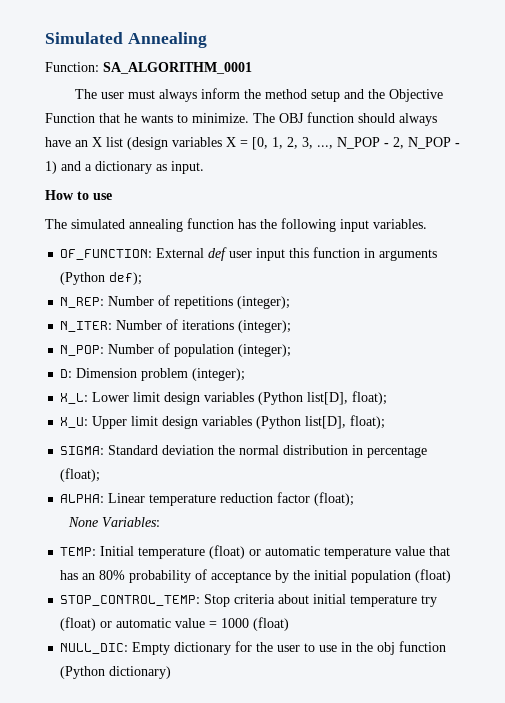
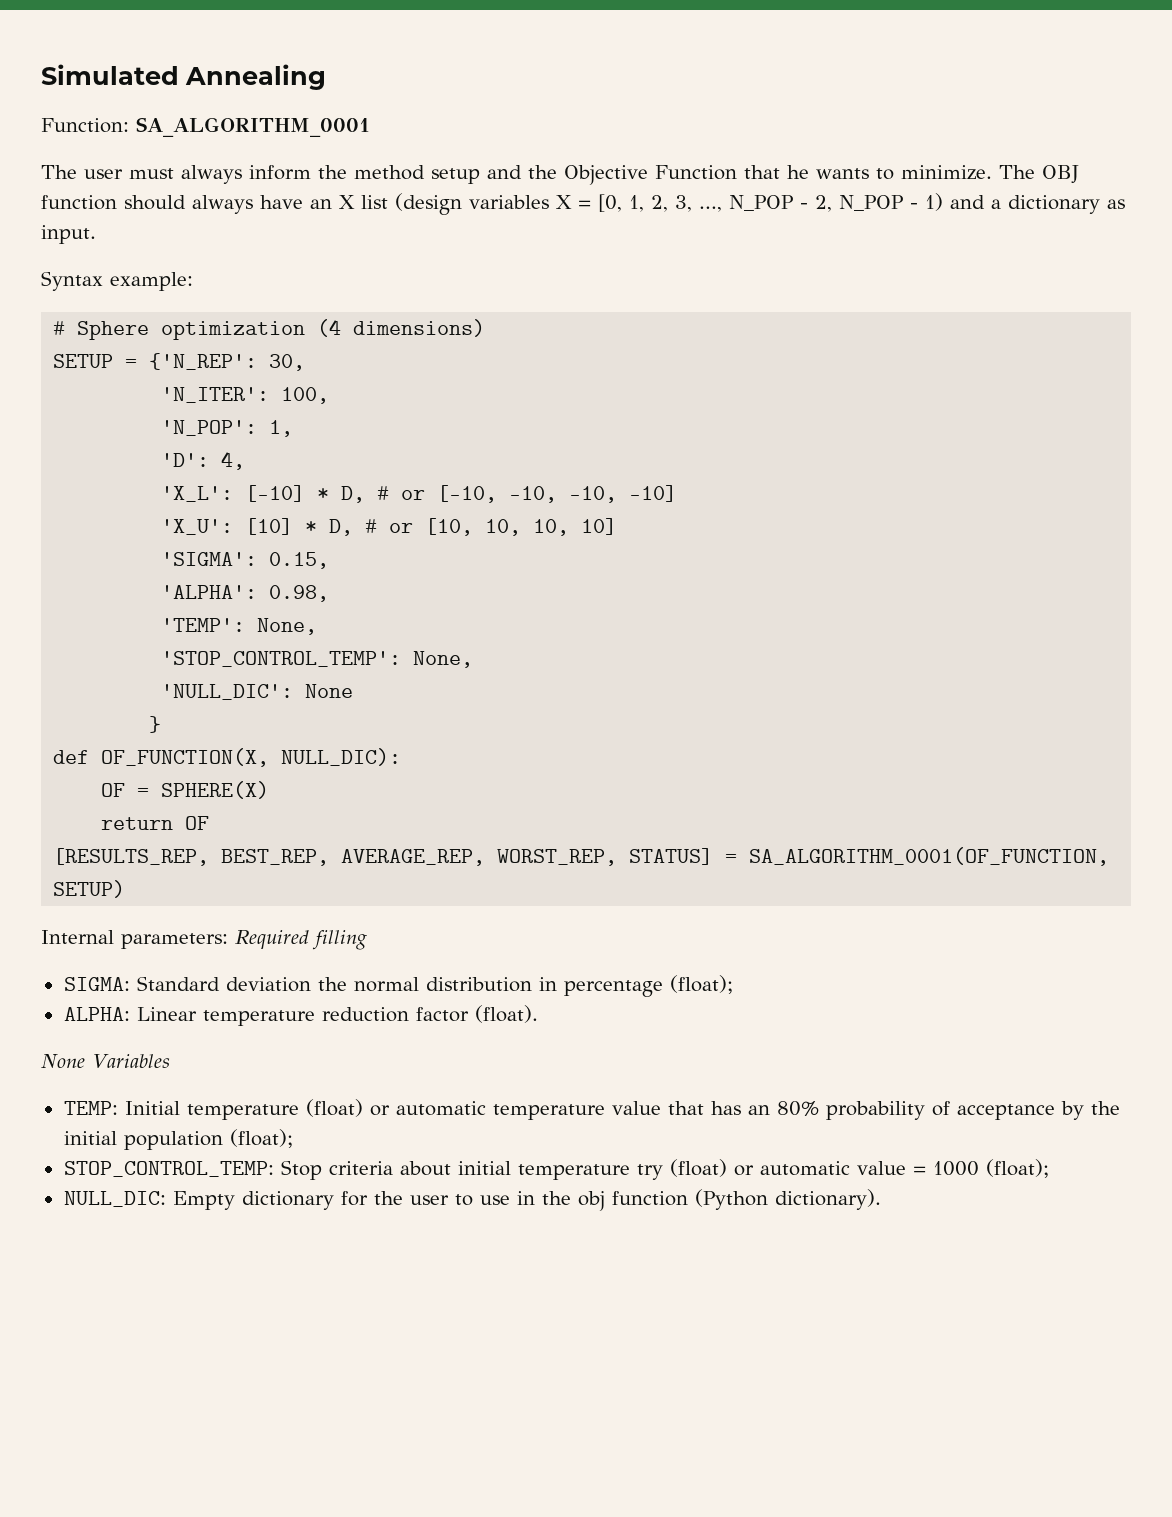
- How to use
- The simulated annealing function has the following input variables.
- OF_FUNCTION: External def user input this function in arguments (Python def);
- N_REP: Number of repetitions (integer);
- N_ITER: Number of iterations (integer);
- N_POP: Number of population (integer);
- D: Dimension problem (integer);
- X_L: Lower limit design variables (Python list[D], float);
- X_U: Upper limit design variables (Python list[D], float);
+ Syntax example:
+ # Sphere optimization (4 dimensions)
+ SETUP = {'N_REP': 30,
+ 'N_ITER': 100,
+ 'N_POP': 1,
+ 'D': 4,
+ 'X_L': [-10] * D, # or [-10, -10, -10, -10]
+ 'X_U': [10] * D, # or [10, 10, 10, 10]
+ 'SIGMA': 0.15,
+ 'ALPHA': 0.98,
+ 'TEMP': None,
+ 'STOP_CONTROL_TEMP': None,
+ 'NULL_DIC': None
+ }
+ def OF_FUNCTION(X, NULL_DIC):
+ OF = SPHERE(X)
+ return OF
+ [RESULTS_REP, BEST_REP, AVERAGE_REP, WORST_REP, STATUS] = SA_ALGORITHM_0001(OF_FUNCTION, SETUP)
+ Internal parameters: Required filling
- ALPHA: Linear temperature reduction factor (float);
- None Variables:
+ ALPHA: Linear temperature reduction factor (float).
+ None Variables
- TEMP: Initial temperature (float) or automatic temperature value that has an 80% probability of acceptance by the initial population (float)
+ TEMP: Initial temperature (float) or automatic temperature value that has an 80% probability of acceptance by the initial population (float);
- STOP_CONTROL_TEMP: Stop criteria about initial temperature try (float) or automatic value = 1000 (float)
+ STOP_CONTROL_TEMP: Stop criteria about initial temperature try (float) or automatic value = 1000 (float);
- NULL_DIC: Empty dictionary for the user to use in the obj function (Python dictionary)
+ NULL_DIC: Empty dictionary for the user to use in the obj function (Python dictionary).

